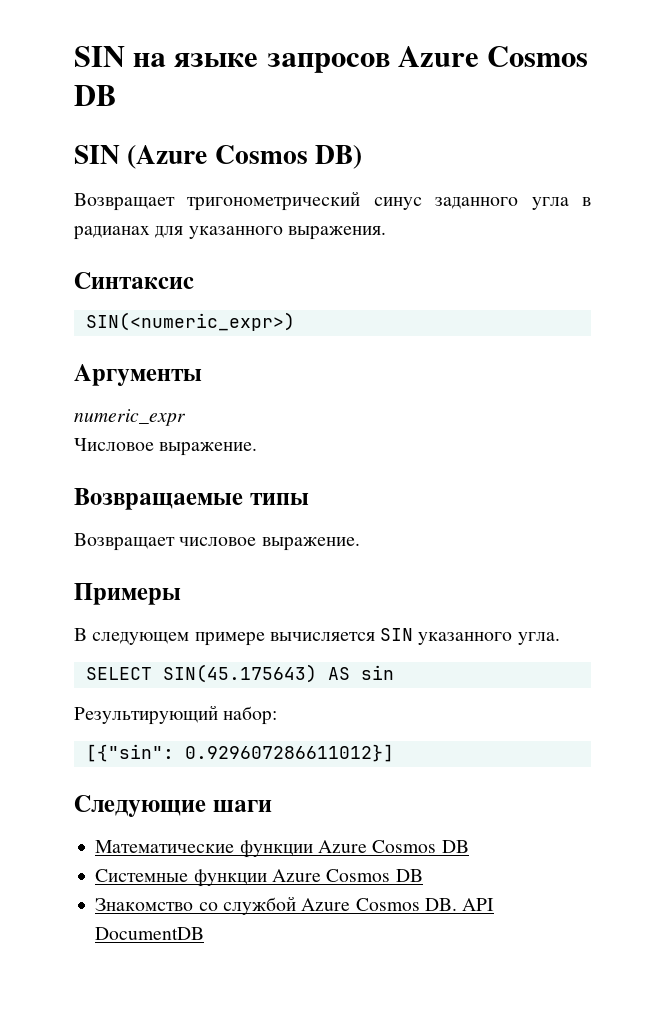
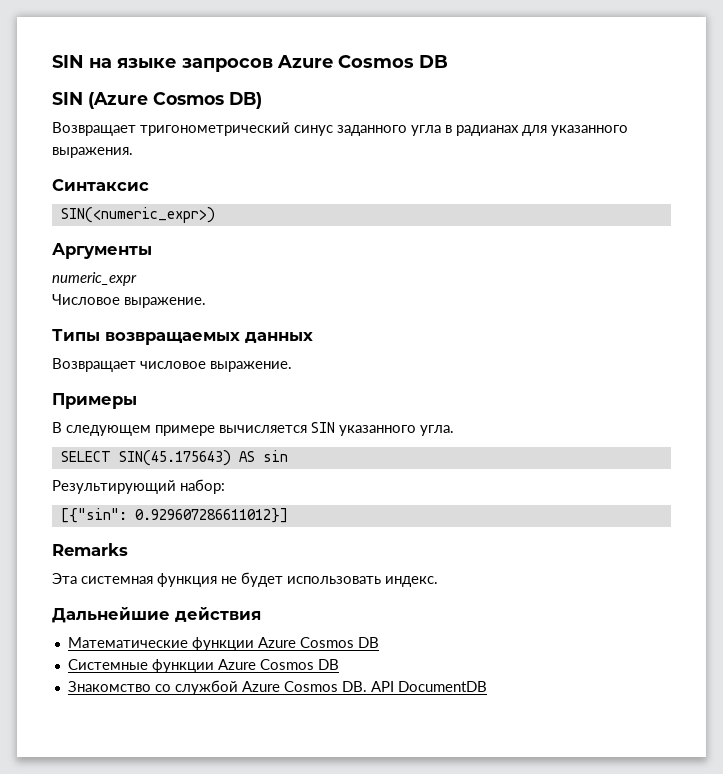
- Возвращаемые типы
+ Типы возвращаемых данных
- Следующие шаги
+ Remarks
+ Эта системная функция не будет использовать индекс.
+ Дальнейшие действия

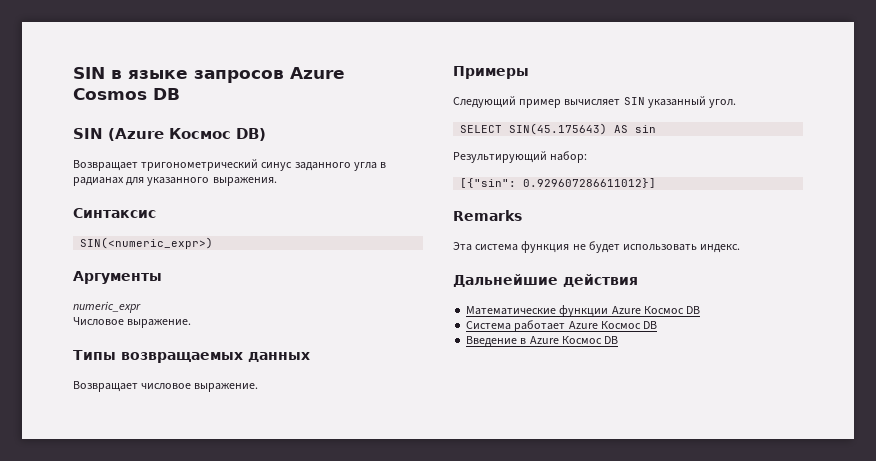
- SIN на языке запросов Azure Cosmos DB
+ SIN в языке запросов Azure Cosmos DB
- SIN (Azure Cosmos DB)
+ SIN (Azure Космос DB)
- В следующем примере вычисляется SIN указанного угла.
+ Следующий пример вычисляет SIN указанный угол.
- Эта системная функция не будет использовать индекс.
+ Эта система функция не будет использовать индекс.
- Математические функции Azure Cosmos DB
- Системные функции Azure Cosmos DB
- Знакомство со службой Azure Cosmos DB. API DocumentDB
+ Математические функции Azure Космос DB
+ Система работает Azure Космос DB
+ Введение в Azure Космос DB

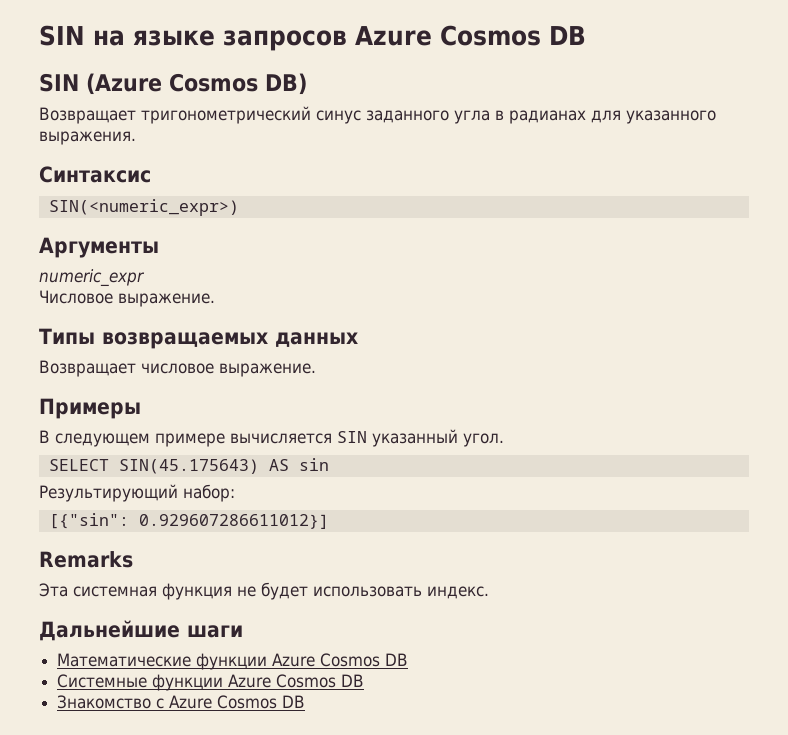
- SIN в языке запросов Azure Cosmos DB
+ SIN на языке запросов Azure Cosmos DB
- SIN (Azure Космос DB)
+ SIN (Azure Cosmos DB)
- Следующий пример вычисляет SIN указанный угол.
+ В следующем примере вычисляется SIN указанный угол.
- Эта система функция не будет использовать индекс.
+ Эта системная функция не будет использовать индекс.
- Дальнейшие действия
+ Дальнейшие шаги
- Математические функции Azure Космос DB
- Система работает Azure Космос DB
- Введение в Azure Космос DB
+ Математические функции Azure Cosmos DB
+ Системные функции Azure Cosmos DB
+ Знакомство с Azure Cosmos DB

